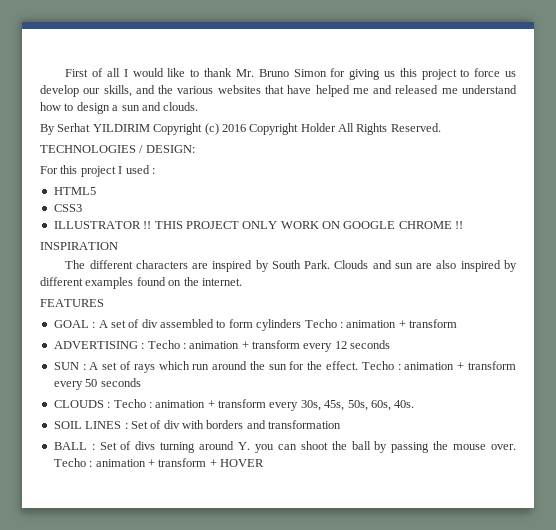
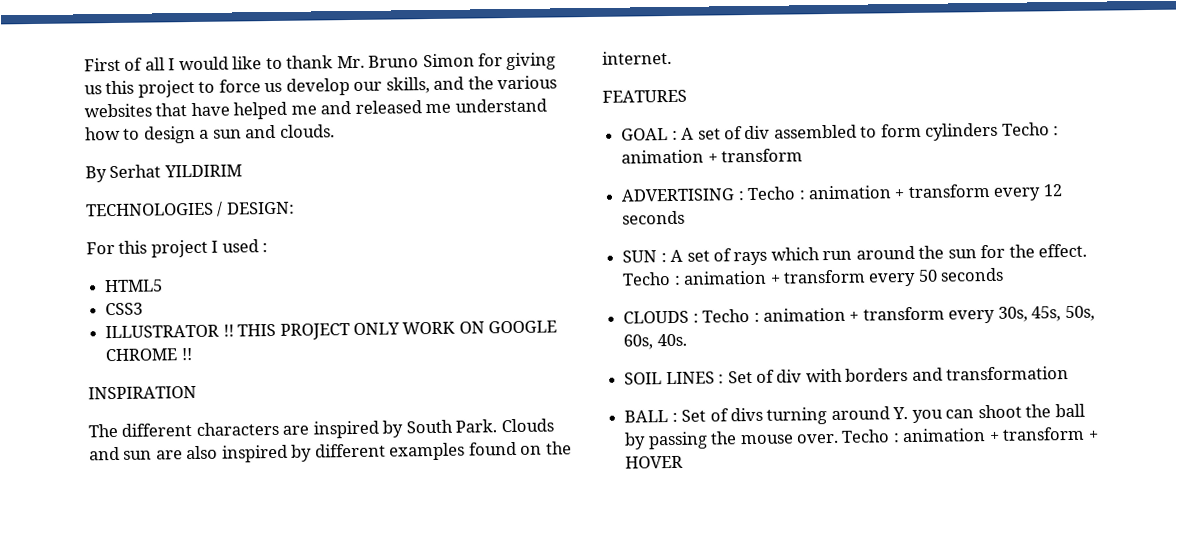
- By Serhat YILDIRIM Copyright (c) 2016 Copyright Holder All Rights Reserved.
+ By Serhat YILDIRIM

